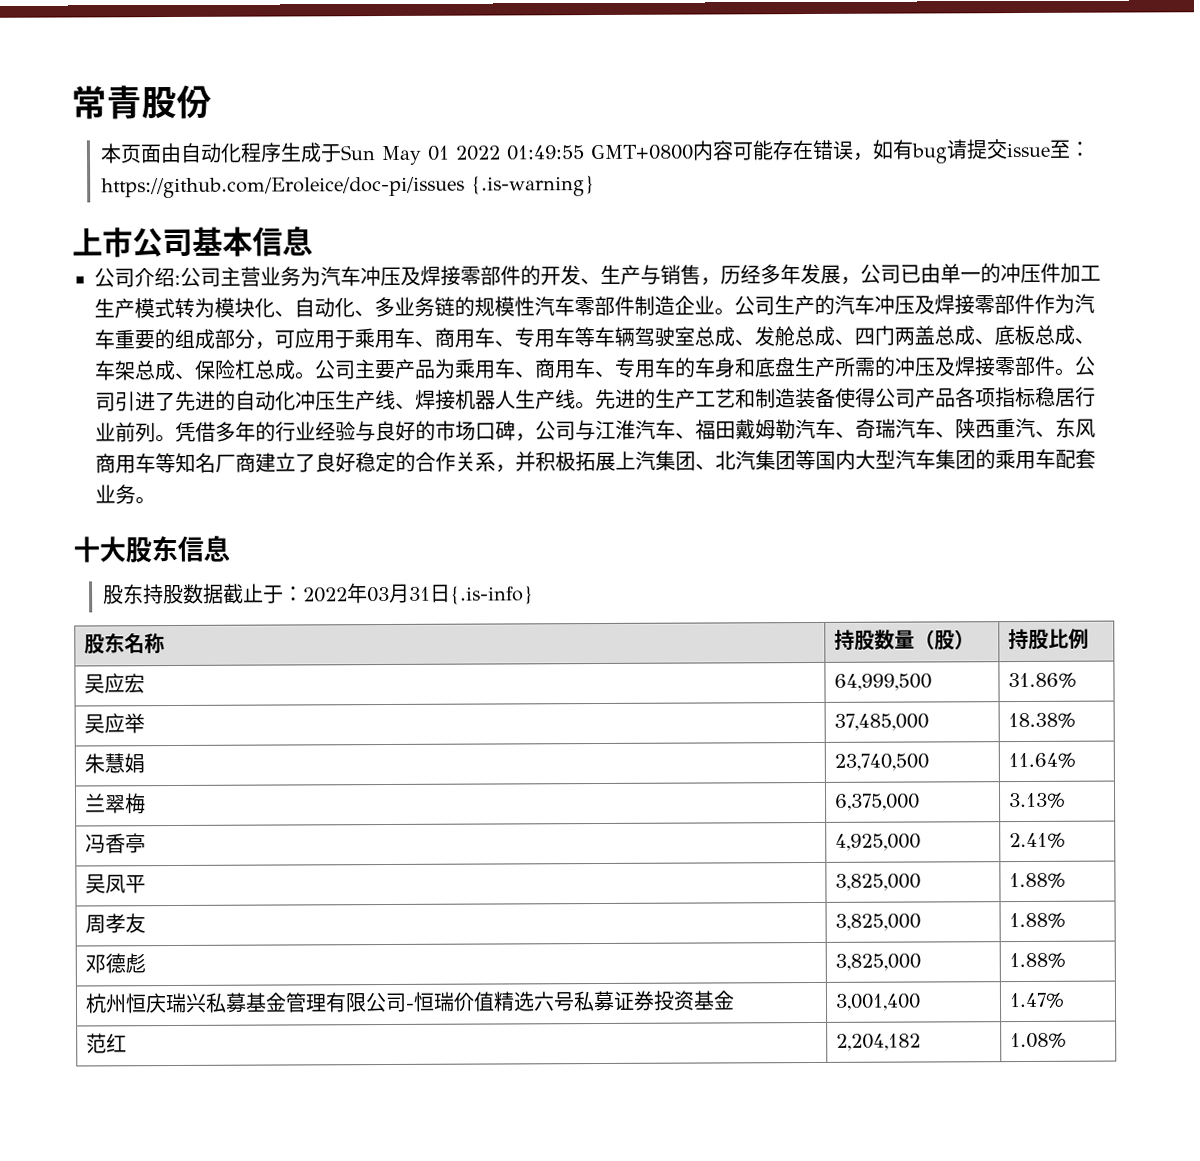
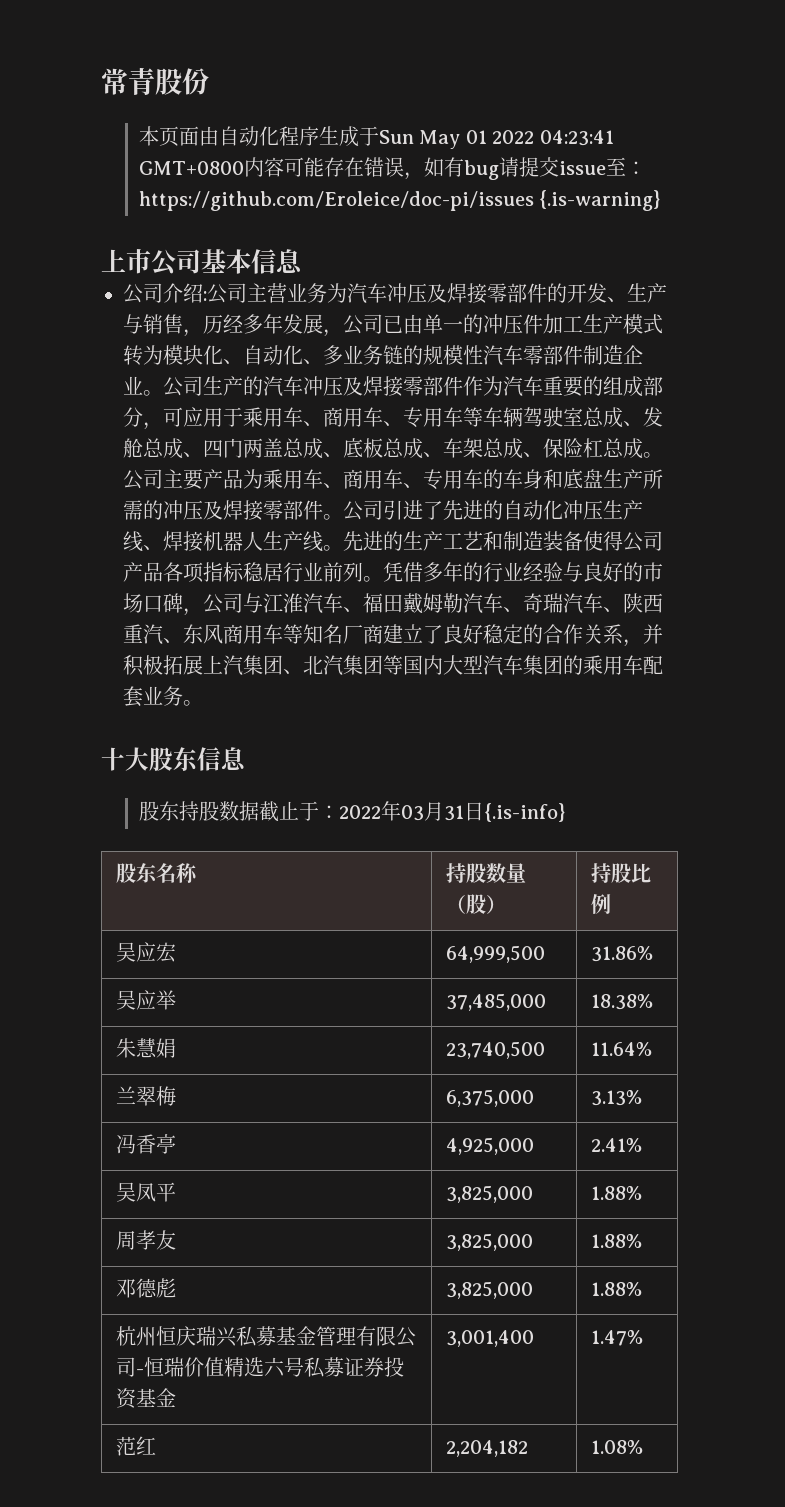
- 本页面由自动化程序生成于Sun May 01 2022 01:49:55 GMT+0800内容可能存在错误，如有bug请提交issue至：https://github.com/Eroleice/doc-pi/issues {.is-warning}
+ 本页面由自动化程序生成于Sun May 01 2022 04:23:41 GMT+0800内容可能存在错误，如有bug请提交issue至：https://github.com/Eroleice/doc-pi/issues {.is-warning}

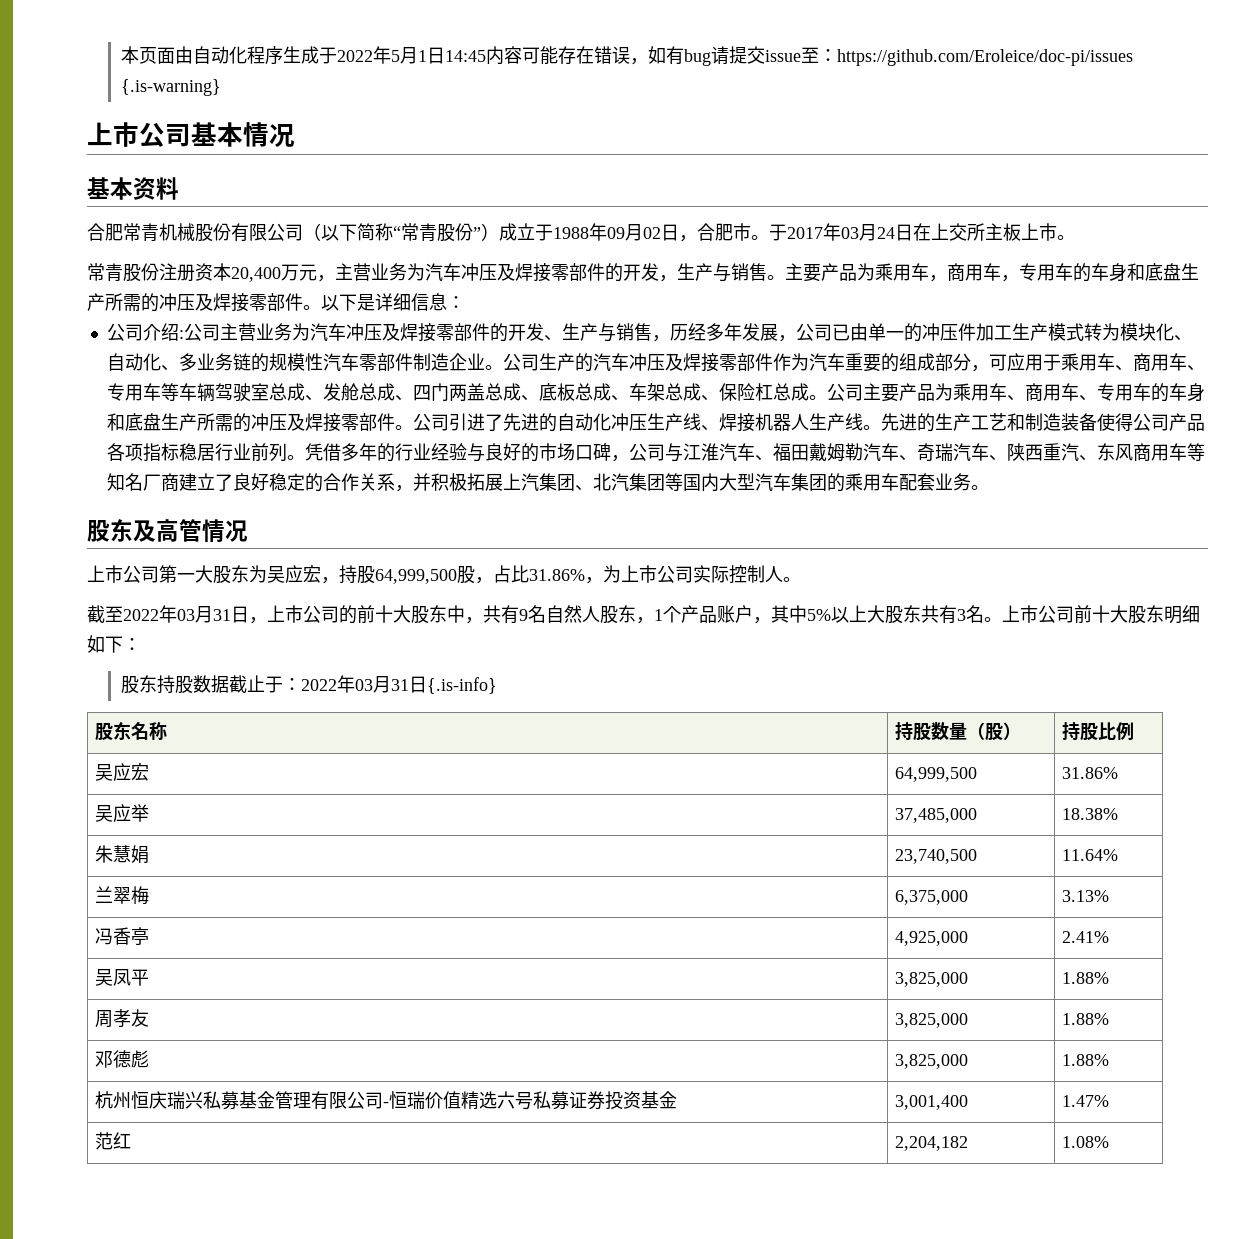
- 常青股份
- 本页面由自动化程序生成于Sun May 01 2022 04:23:41 GMT+0800内容可能存在错误，如有bug请提交issue至：https://github.com/Eroleice/doc-pi/issues {.is-warning}
+ 本页面由自动化程序生成于2022年5月1日14:45内容可能存在错误，如有bug请提交issue至：https://github.com/Eroleice/doc-pi/issues {.is-warning}
- 上市公司基本信息
+ 上市公司基本情况
+ 基本资料
+ 合肥常青机械股份有限公司（以下简称“常青股份”）成立于1988年09月02日，合肥市。于2017年03月24日在上交所主板上市。
+ 常青股份注册资本20,400万元，主营业务为汽车冲压及焊接零部件的开发，生产与销售。主要产品为乘用车，商用车，专用车的车身和底盘生产所需的冲压及焊接零部件。以下是详细信息：
- 十大股东信息
+ 股东及高管情况
+ 上市公司第一大股东为吴应宏，持股64,999,500股，占比31.86%，为上市公司实际控制人。
+ 截至2022年03月31日，上市公司的前十大股东中，共有9名自然人股东，1个产品账户，其中5%以上大股东共有3名。上市公司前十大股东明细如下：

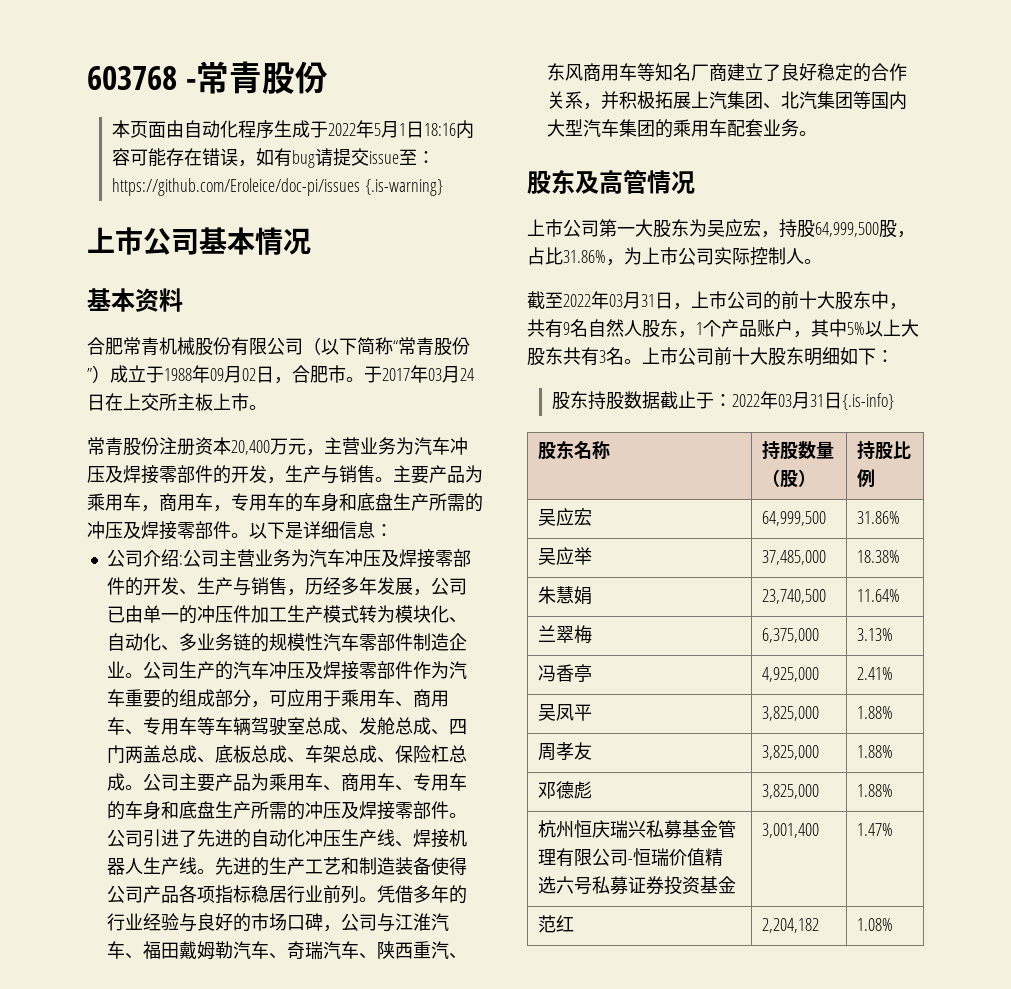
+ 603768 -常青股份
- 本页面由自动化程序生成于2022年5月1日14:45内容可能存在错误，如有bug请提交issue至：https://github.com/Eroleice/doc-pi/issues {.is-warning}
+ 本页面由自动化程序生成于2022年5月1日18:16内容可能存在错误，如有bug请提交issue至：https://github.com/Eroleice/doc-pi/issues {.is-warning}

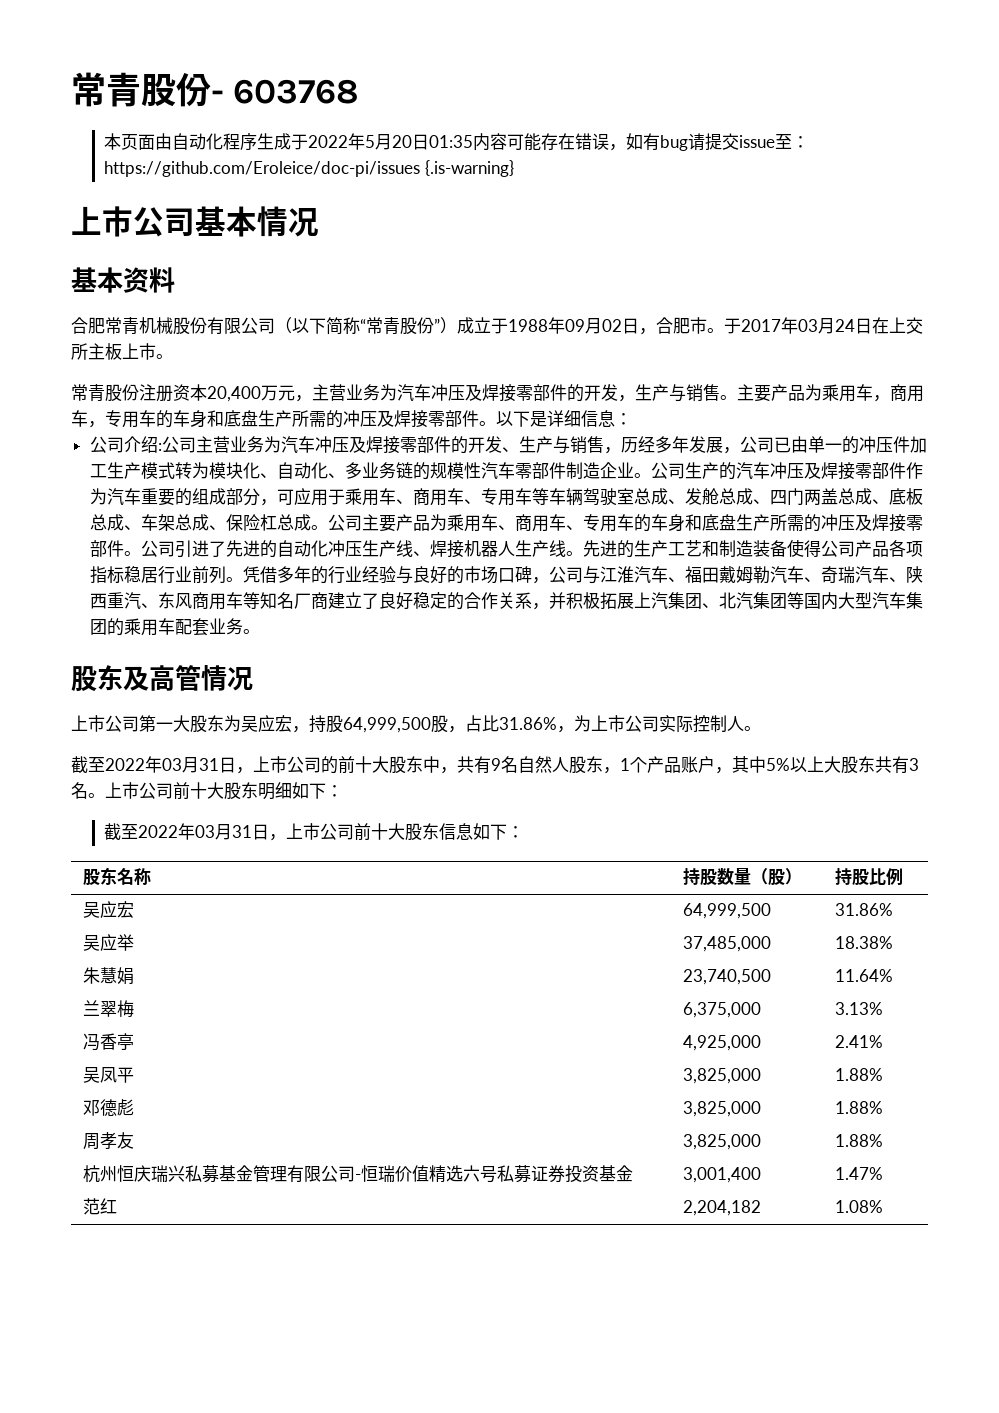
- 603768 -常青股份
+ 常青股份- 603768
- 本页面由自动化程序生成于2022年5月1日18:16内容可能存在错误，如有bug请提交issue至：https://github.com/Eroleice/doc-pi/issues {.is-warning}
+ 本页面由自动化程序生成于2022年5月20日01:35内容可能存在错误，如有bug请提交issue至：https://github.com/Eroleice/doc-pi/issues {.is-warning}
- 股东持股数据截止于：2022年03月31日{.is-info}
+ 截至2022年03月31日，上市公司前十大股东信息如下：
+ 邓德彪 | 3,825,000 | 1.88%
  周孝友 | 3,825,000 | 1.88%
- 邓德彪 | 3,825,000 | 1.88%

